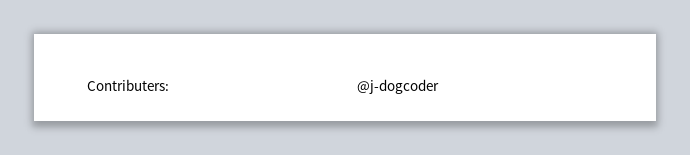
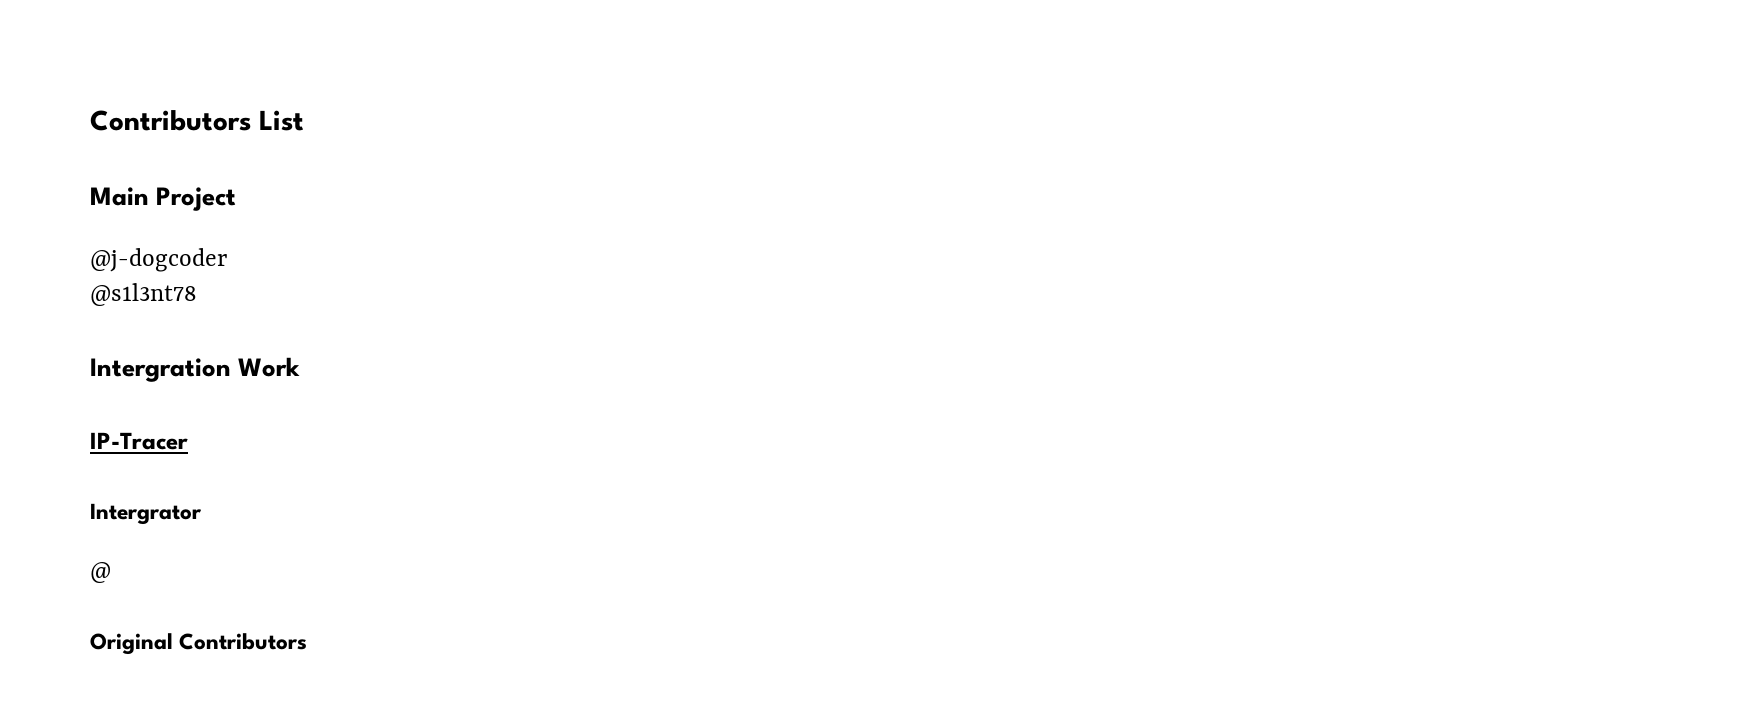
- Contributers:
+ Contributors List
+ Main Project
  @j-dogcoder
+ @s1l3nt78
+ Intergration Work
+ IP-Tracer
+ Intergrator
+ @
+ Original Contributors

